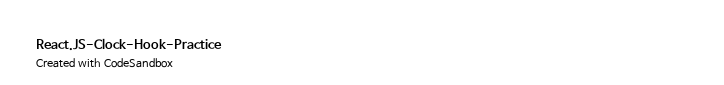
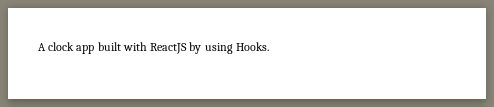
- React.JS-Clock-Hook-Practice
- Created with CodeSandbox
+ A clock app built with ReactJS by using Hooks.

